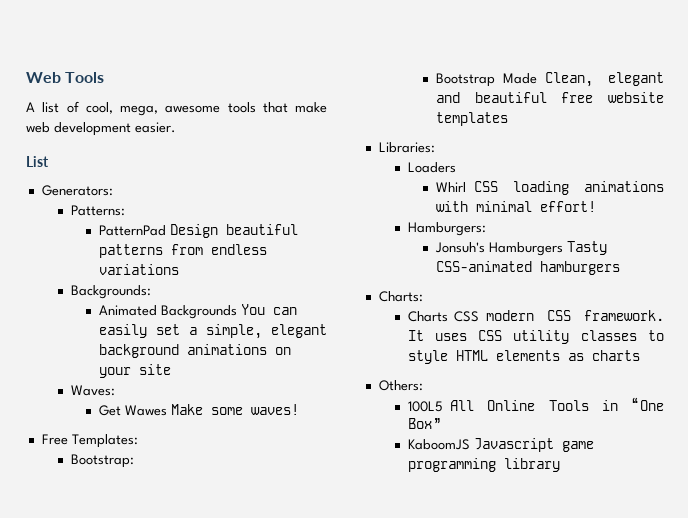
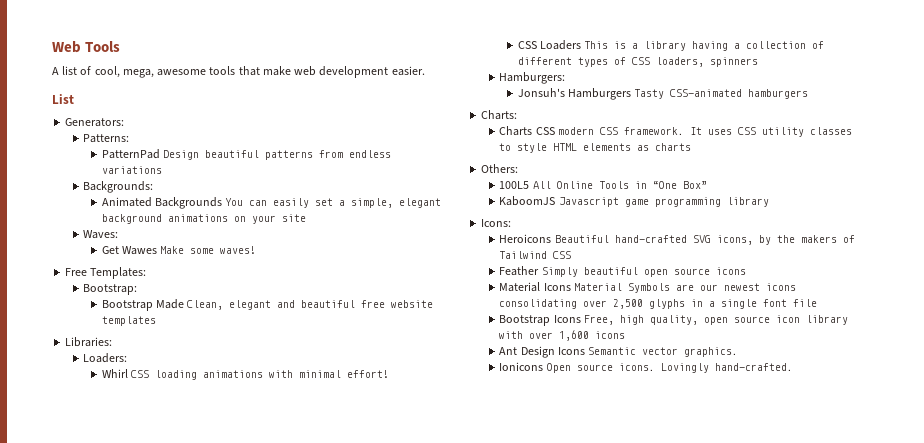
- Loaders
+ Loaders:
+ CSS Loaders This is a library having a collection of different types of CSS loaders, spinners
+ Icons:
+ Heroicons Beautiful hand-crafted SVG icons, by the makers of Tailwind CSS
+ Feather Simply beautiful open source icons
+ Material Icons Material Symbols are our newest icons consolidating over 2,500 glyphs in a single font file
+ Bootstrap Icons Free, high quality, open source icon library with over 1,600 icons
+ Ant Design Icons Semantic vector graphics.
+ Ionicons Open source icons. Lovingly hand-crafted.

